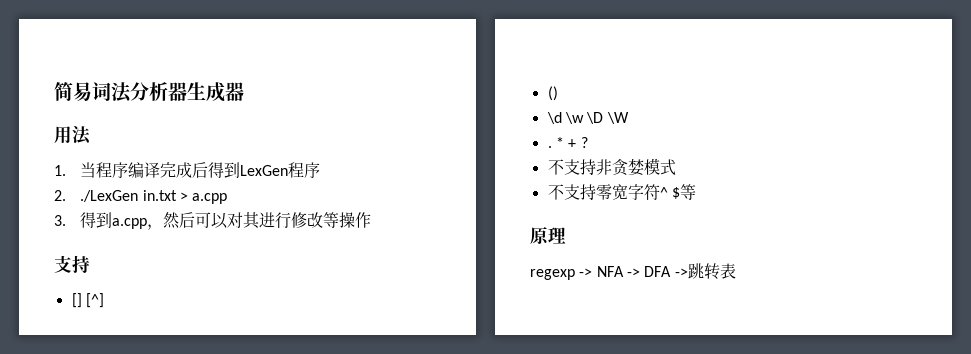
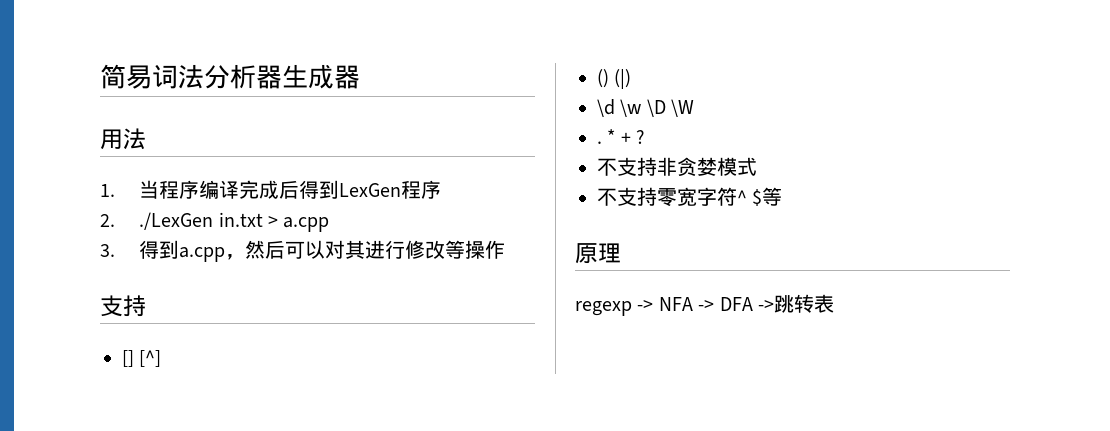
- ()
+ () (|)

